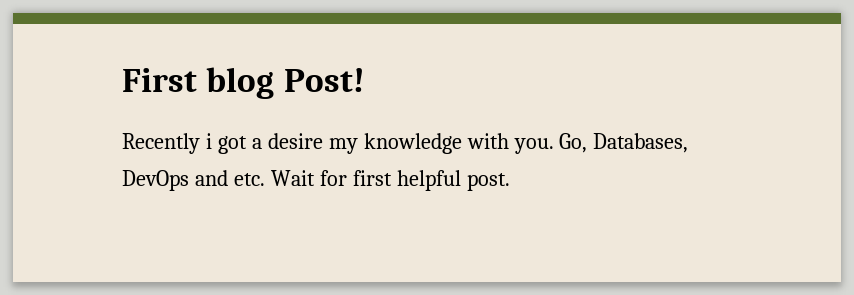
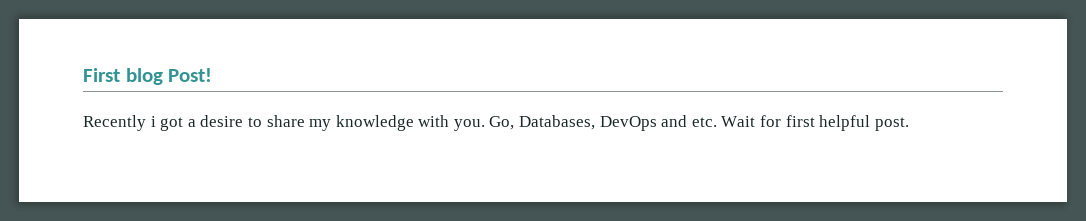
- Recently i got a desire my knowledge with you.
+ Recently i got a desire to share my knowledge with you.

